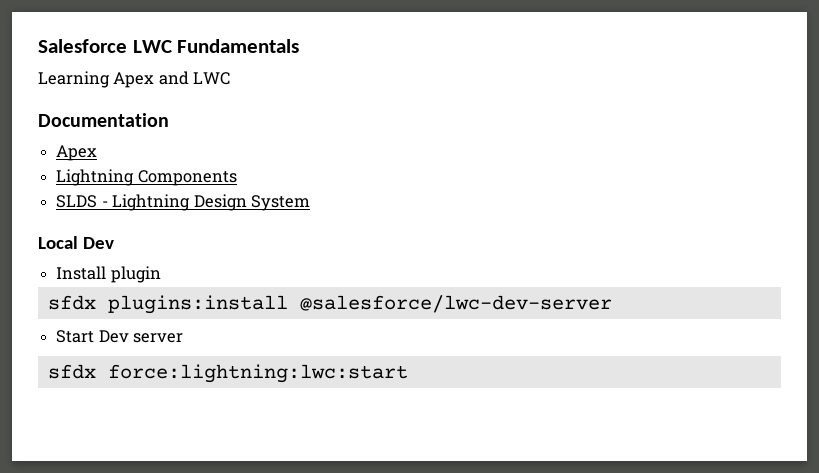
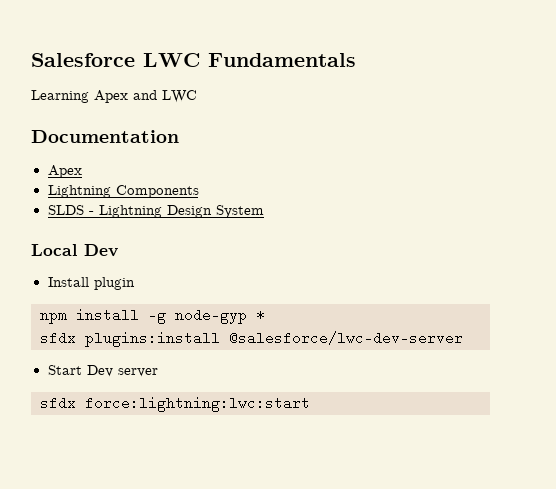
+ npm install -g node-gyp *

